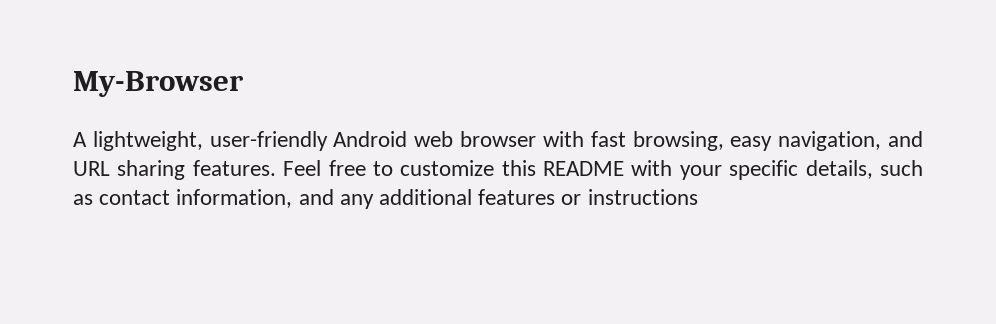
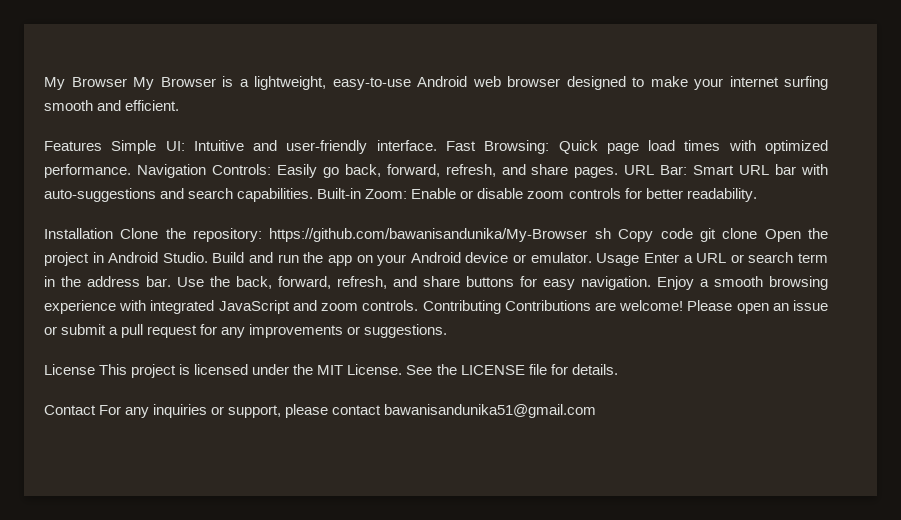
- My-Browser
- A lightweight, user-friendly Android web browser with fast browsing, easy navigation, and URL sharing features. Feel free to customize this README with your specific details, such as contact information, and any additional features or instructions
+ My Browser My Browser is a lightweight, easy-to-use Android web browser designed to make your internet surfing smooth and efficient.
+ Features Simple UI: Intuitive and user-friendly interface. Fast Browsing: Quick page load times with optimized performance. Navigation Controls: Easily go back, forward, refresh, and share pages. URL Bar: Smart URL bar with auto-suggestions and search capabilities. Built-in Zoom: Enable or disable zoom controls for better readability.
+ Installation Clone the repository: https://github.com/bawanisandunika/My-Browser sh Copy code git clone Open the project in Android Studio. Build and run the app on your Android device or emulator. Usage Enter a URL or search term in the address bar. Use the back, forward, refresh, and share buttons for easy navigation. Enjoy a smooth browsing experience with integrated JavaScript and zoom controls. Contributing Contributions are welcome! Please open an issue or submit a pull request for any improvements or suggestions.
+ License This project is licensed under the MIT License. See the LICENSE file for details.
+ Contact For any inquiries or support, please contact bawanisandunika51@gmail.com

